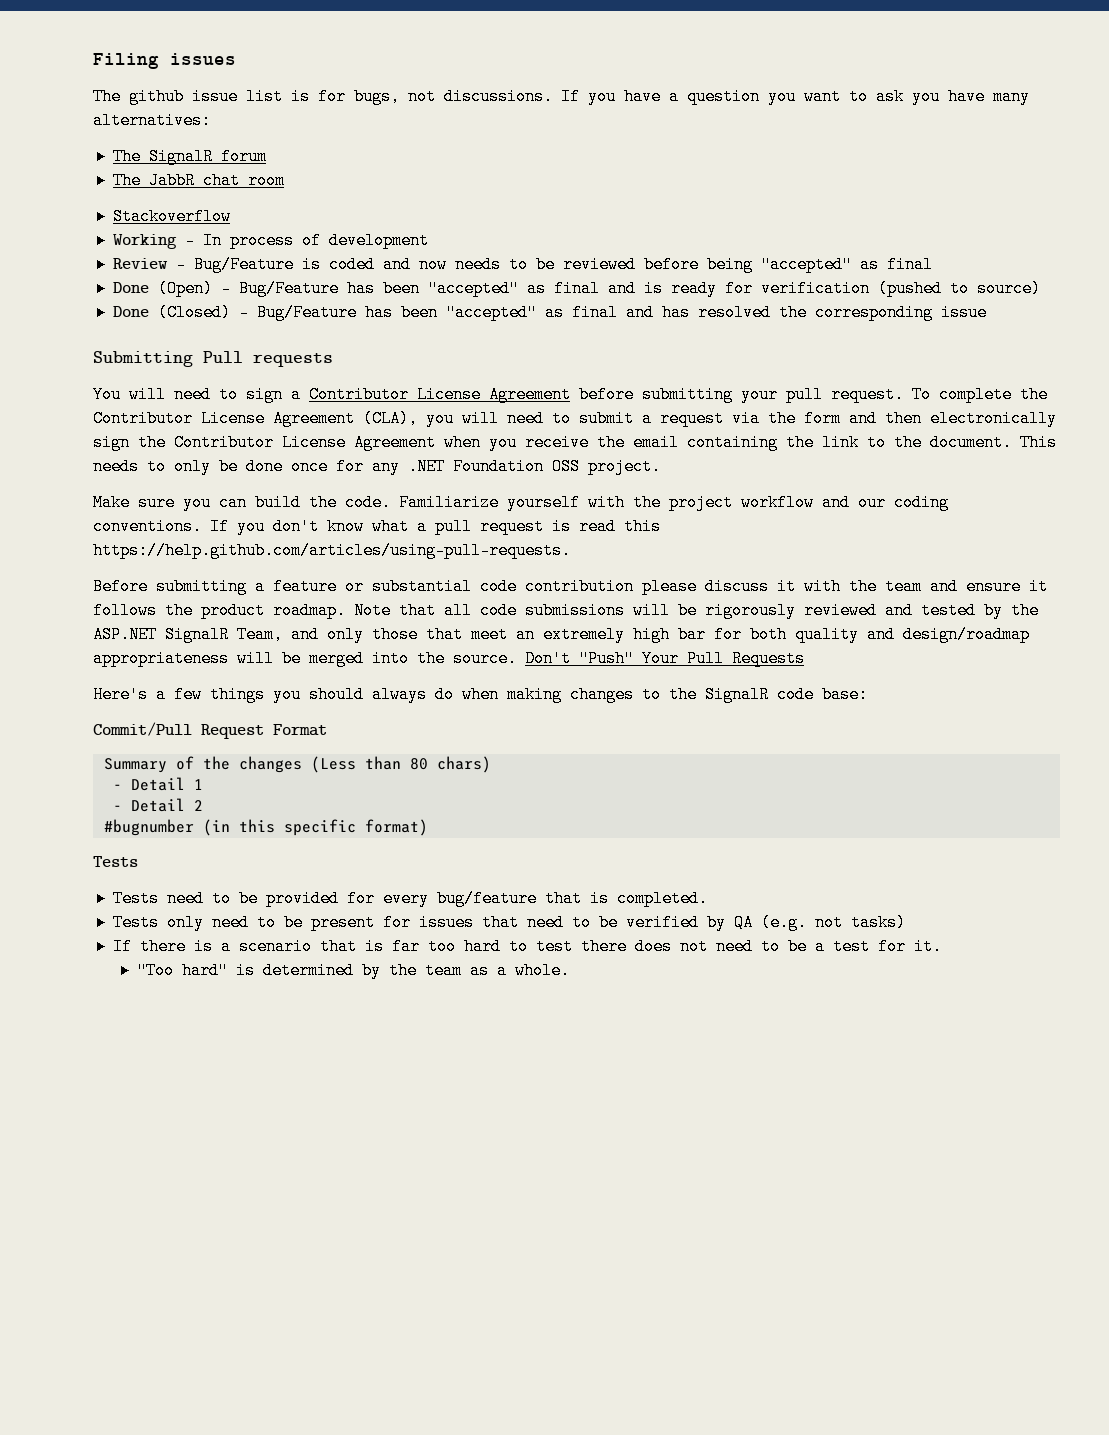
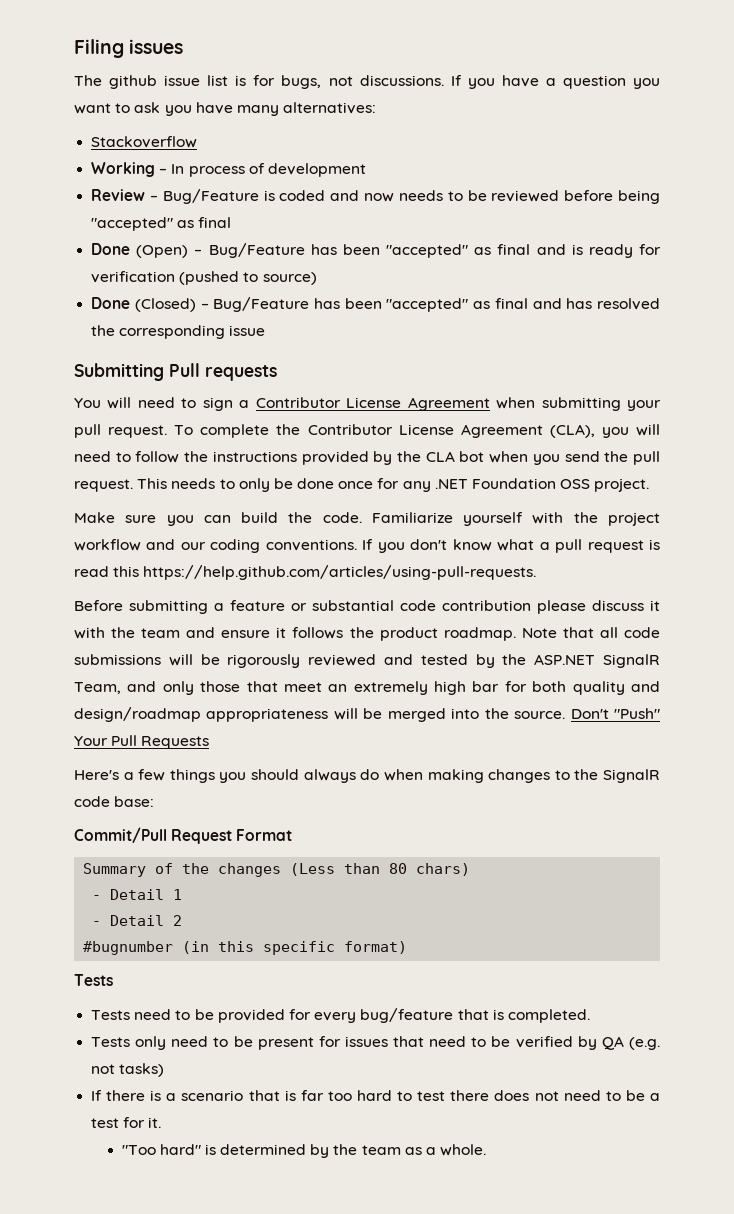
- The SignalR forum
- The JabbR chat room
- You will need to sign a Contributor License Agreement before submitting your pull request.
+ You will need to sign a Contributor License Agreement when submitting your pull request.
- To complete the Contributor License Agreement (CLA), you will need to submit a request via the form and then electronically sign the Contributor License Agreement when you receive the email containing the link to the document.
+ To complete the Contributor License Agreement (CLA), you will need to follow the instructions provided by the CLA bot when you send the pull request.

